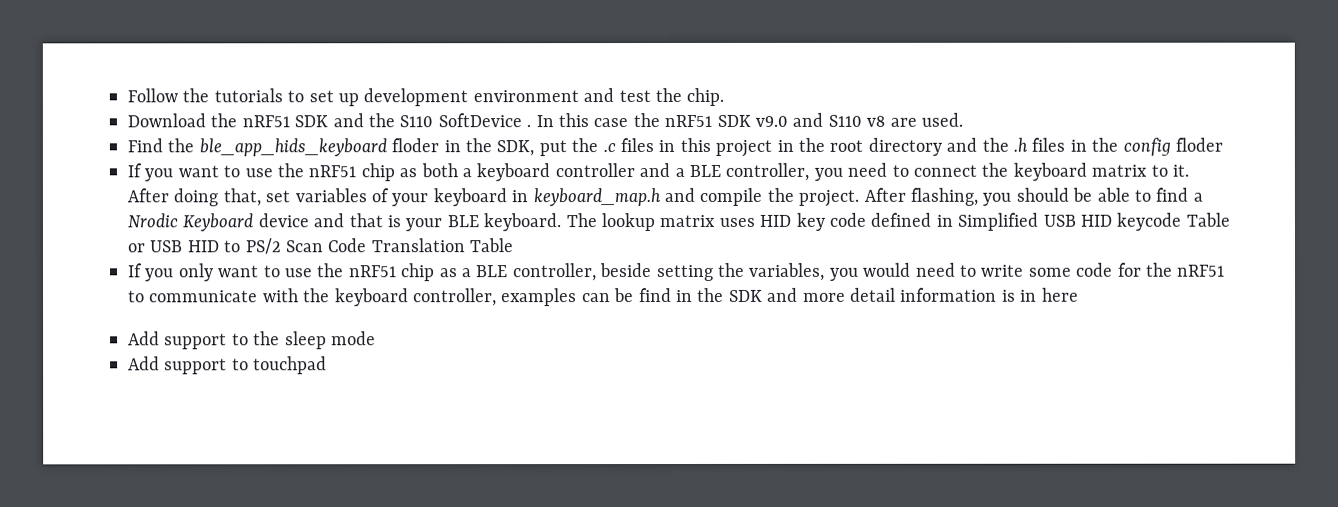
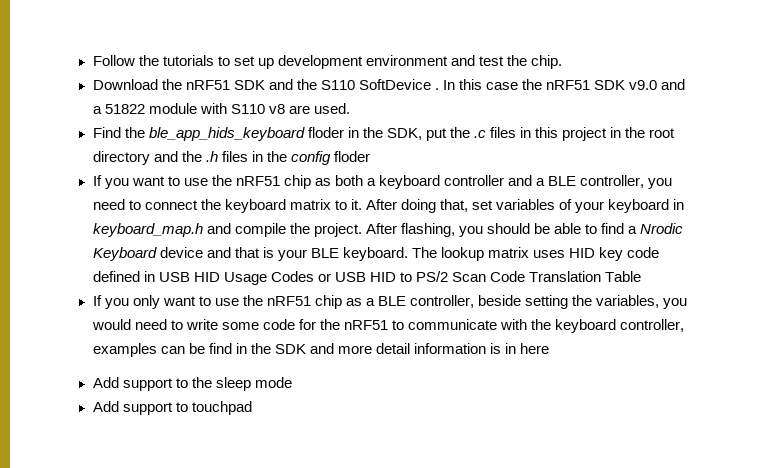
- In this case the nRF51 SDK v9.0 and S110 v8 are used.
+ In this case the nRF51 SDK v9.0 and a 51822 module with S110 v8 are used.
- The lookup matrix uses HID key code defined in Simplified USB HID keycode Table or USB HID to PS/2 Scan Code Translation Table
+ The lookup matrix uses HID key code defined in USB HID Usage Codes or USB HID to PS/2 Scan Code Translation Table

